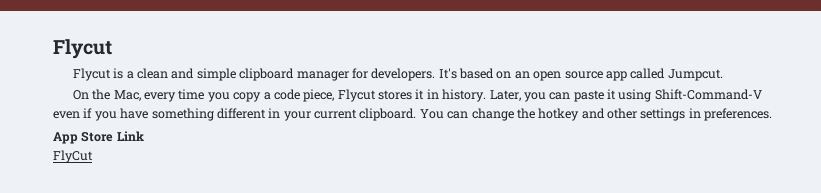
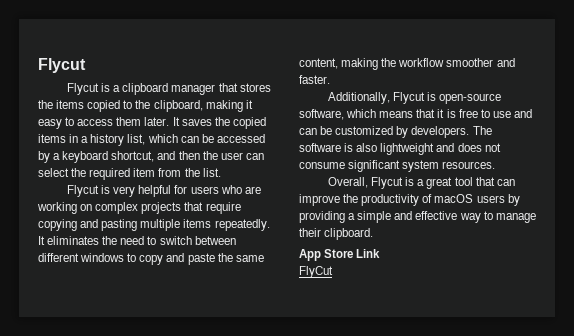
- Flycut is a clean and simple clipboard manager for developers. It's based on an open source app called Jumpcut.
- On the Mac, every time you copy a code piece, Flycut stores it in history. Later, you can paste it using Shift-Command-V even if you have something different in your current clipboard. You can change the hotkey and other settings in preferences.
+ Flycut is a clipboard manager that stores the items copied to the clipboard, making it easy to access them later. It saves the copied items in a history list, which can be accessed by a keyboard shortcut, and then the user can select the required item from the list.
+ Flycut is very helpful for users who are working on complex projects that require copying and pasting multiple items repeatedly. It eliminates the need to switch between different windows to copy and paste the same content, making the workflow smoother and faster.
+ Additionally, Flycut is open-source software, which means that it is free to use and can be customized by developers. The software is also lightweight and does not consume significant system resources.
+ Overall, Flycut is a great tool that can improve the productivity of macOS users by providing a simple and effective way to manage their clipboard.

